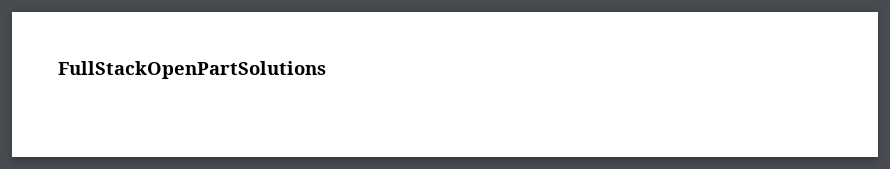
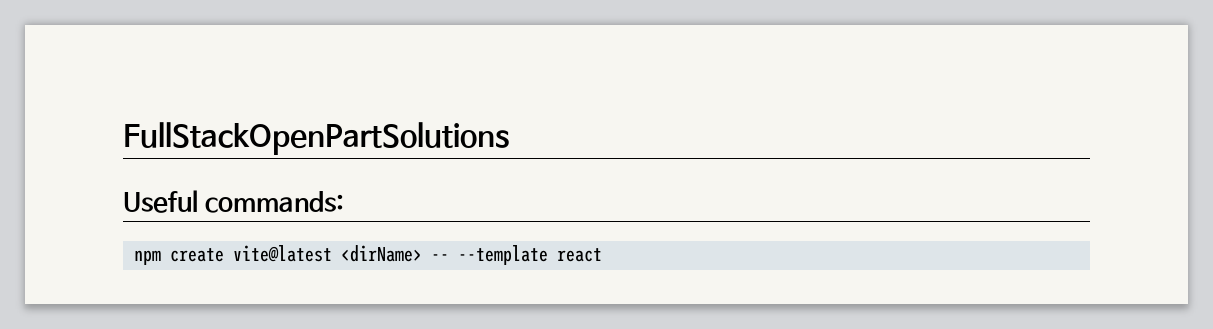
+ Useful commands:
+ npm create vite@latest <dirName> -- --template react

